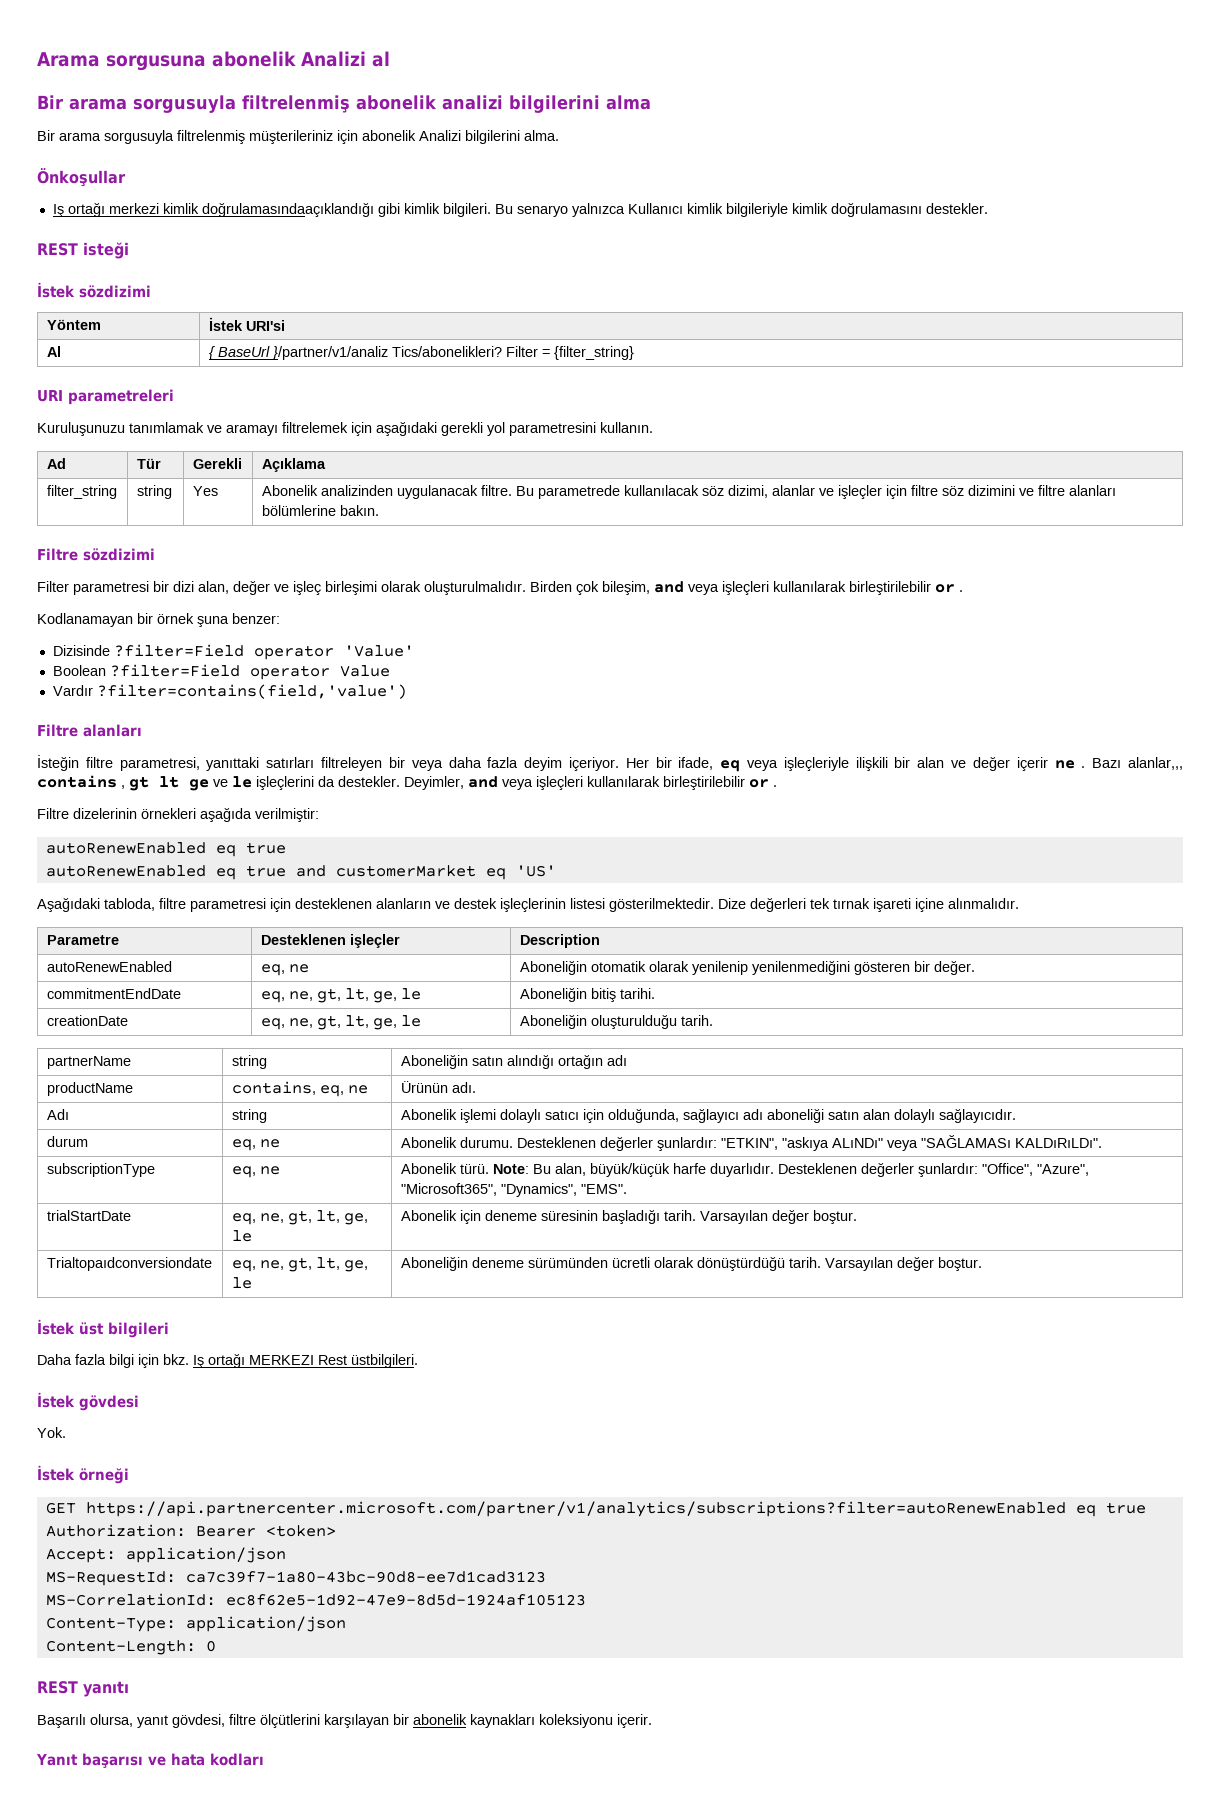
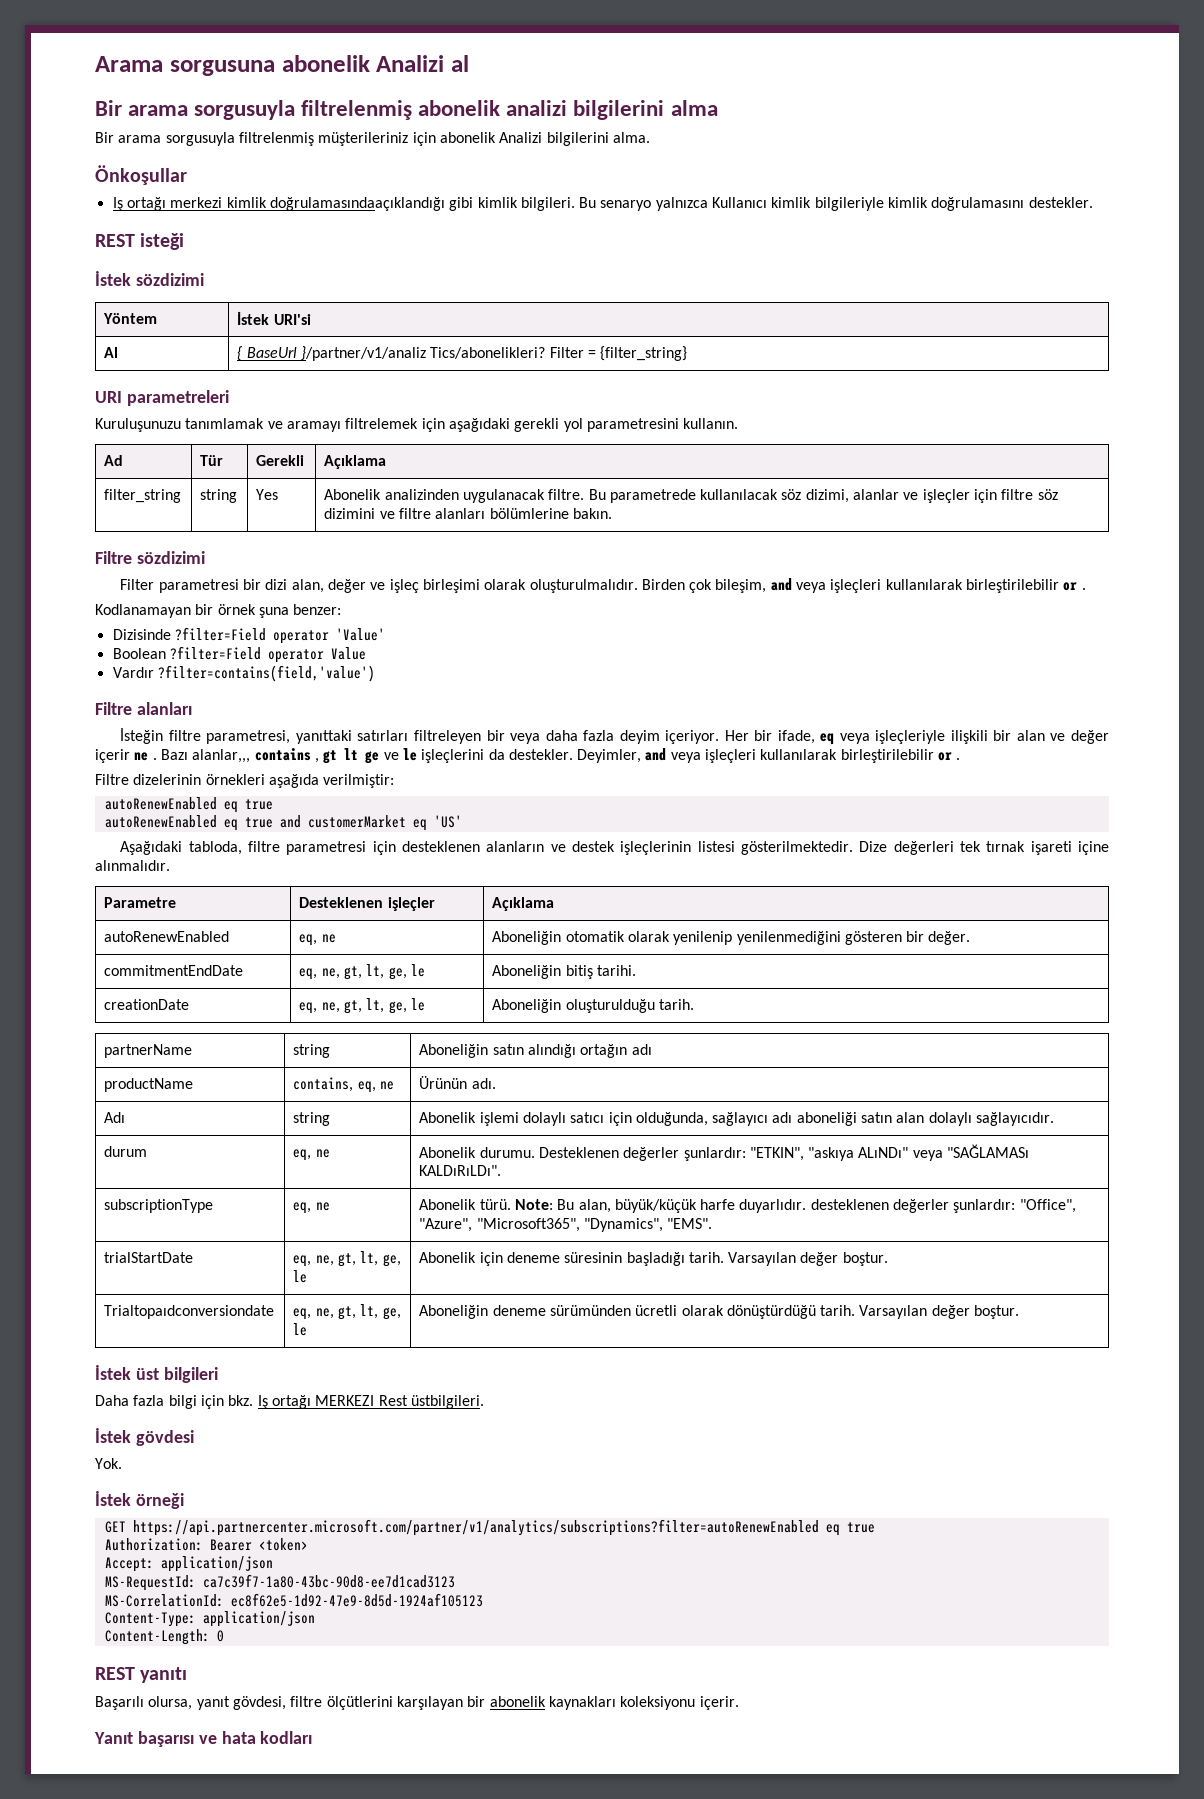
- Parametre | Desteklenen işleçler | Description
+ Parametre | Desteklenen işleçler | Açıklama
- subscriptionType | eq, ne | Abonelik türü. Note: Bu alan, büyük/küçük harfe duyarlıdır. Desteklenen değerler şunlardır: "Office", "Azure", "Microsoft365", "Dynamics", "EMS".
+ subscriptionType | eq, ne | Abonelik türü. Note: Bu alan, büyük/küçük harfe duyarlıdır. desteklenen değerler şunlardır: "Office", "Azure", "Microsoft365", "Dynamics", "EMS".

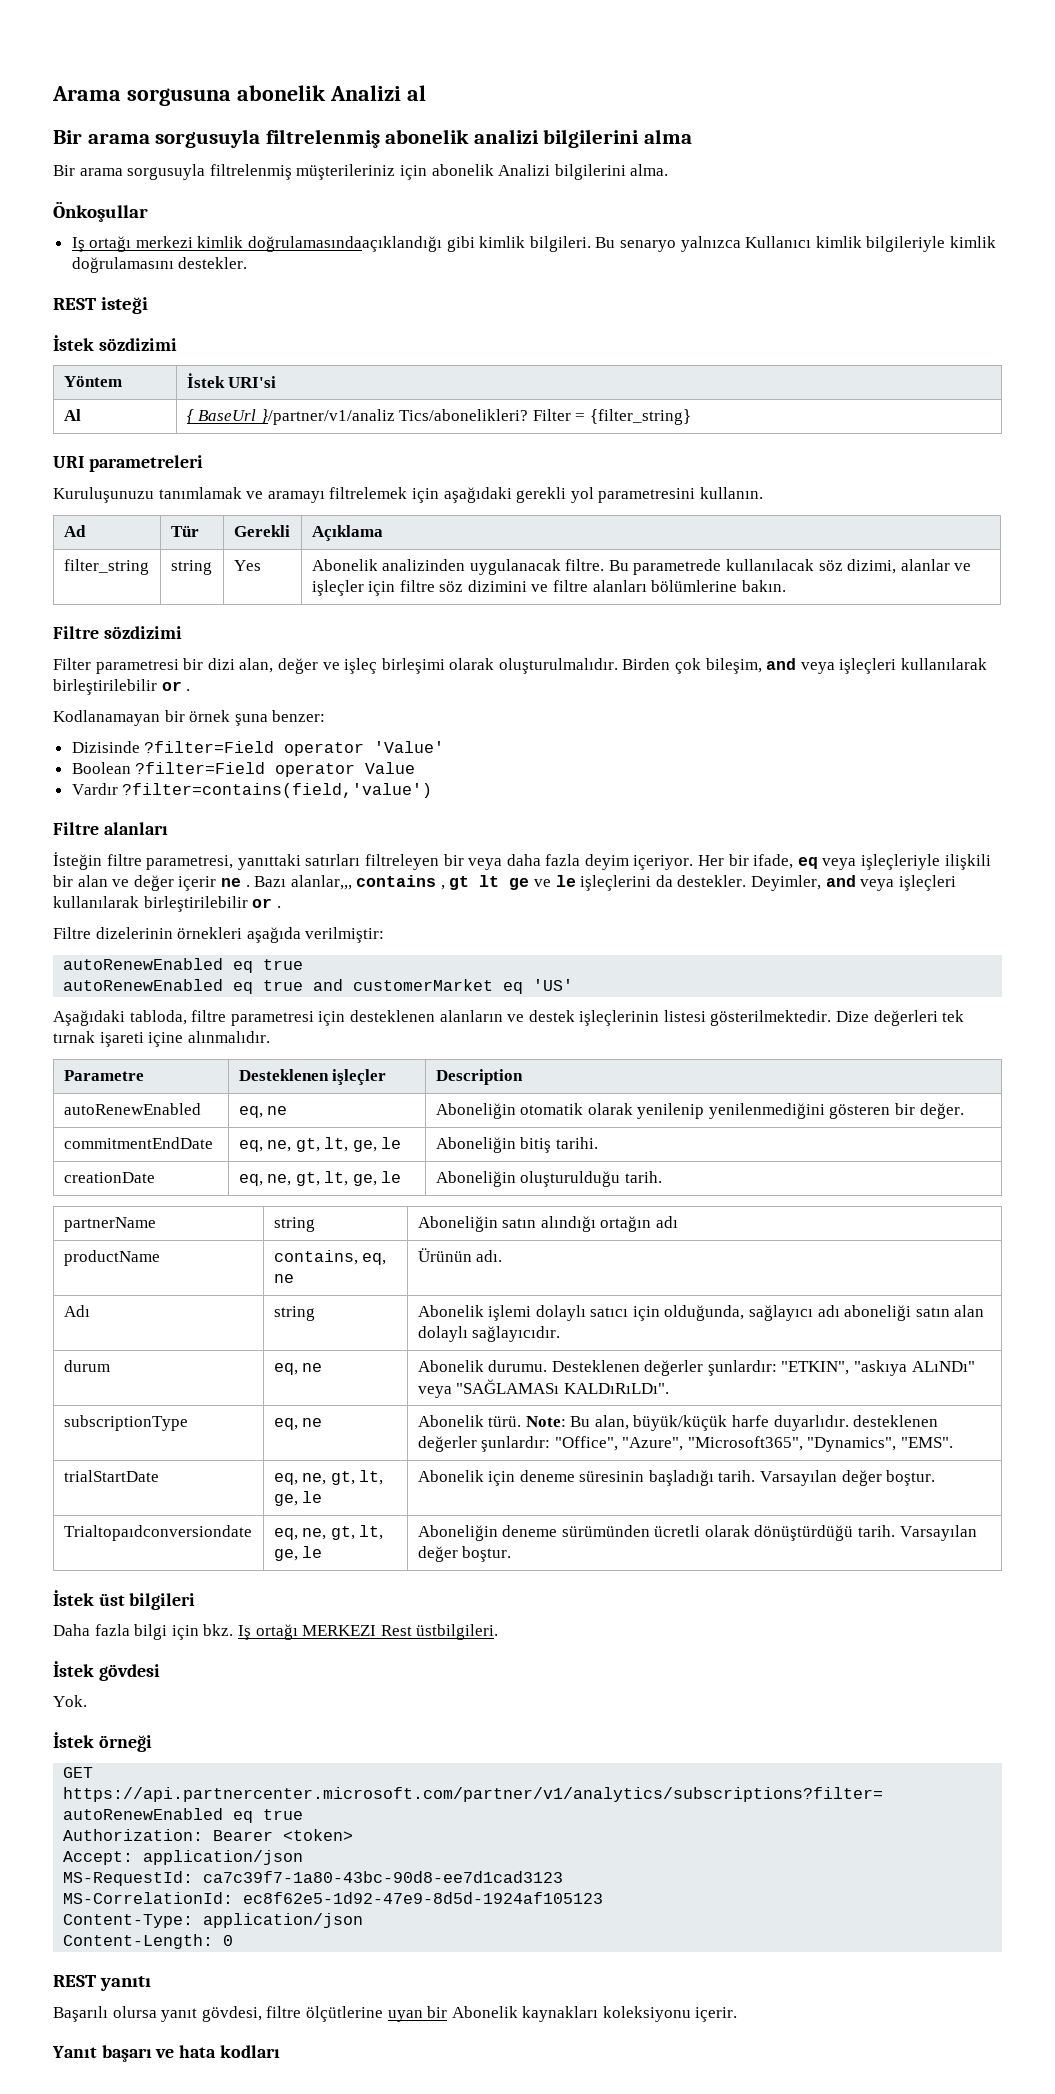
- Parametre | Desteklenen işleçler | Açıklama
+ Parametre | Desteklenen işleçler | Description
- Başarılı olursa, yanıt gövdesi, filtre ölçütlerini karşılayan bir abonelik kaynakları koleksiyonu içerir.
+ Başarılı olursa yanıt gövdesi, filtre ölçütlerine uyan bir Abonelik kaynakları koleksiyonu içerir.
- Yanıt başarısı ve hata kodları
+ Yanıt başarı ve hata kodları

